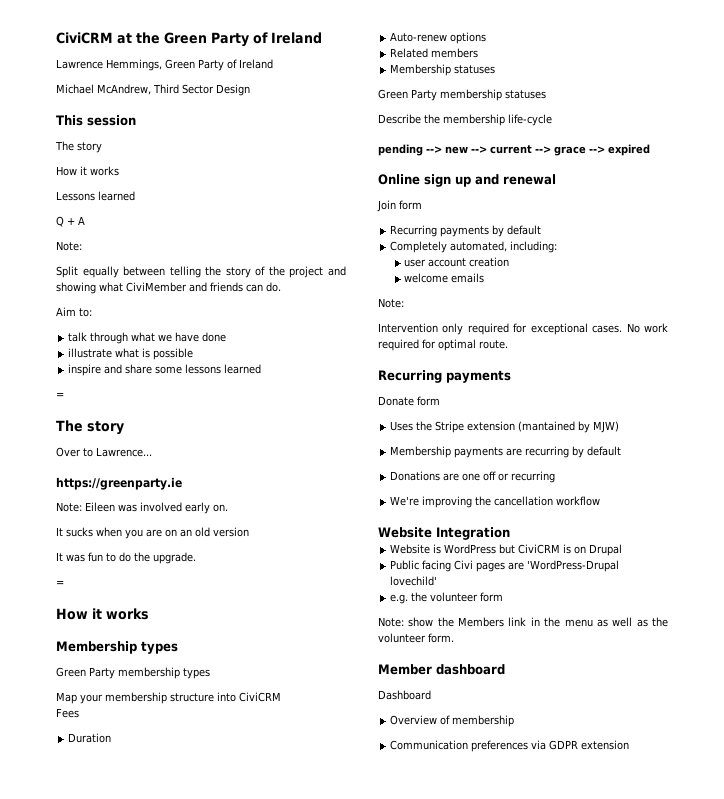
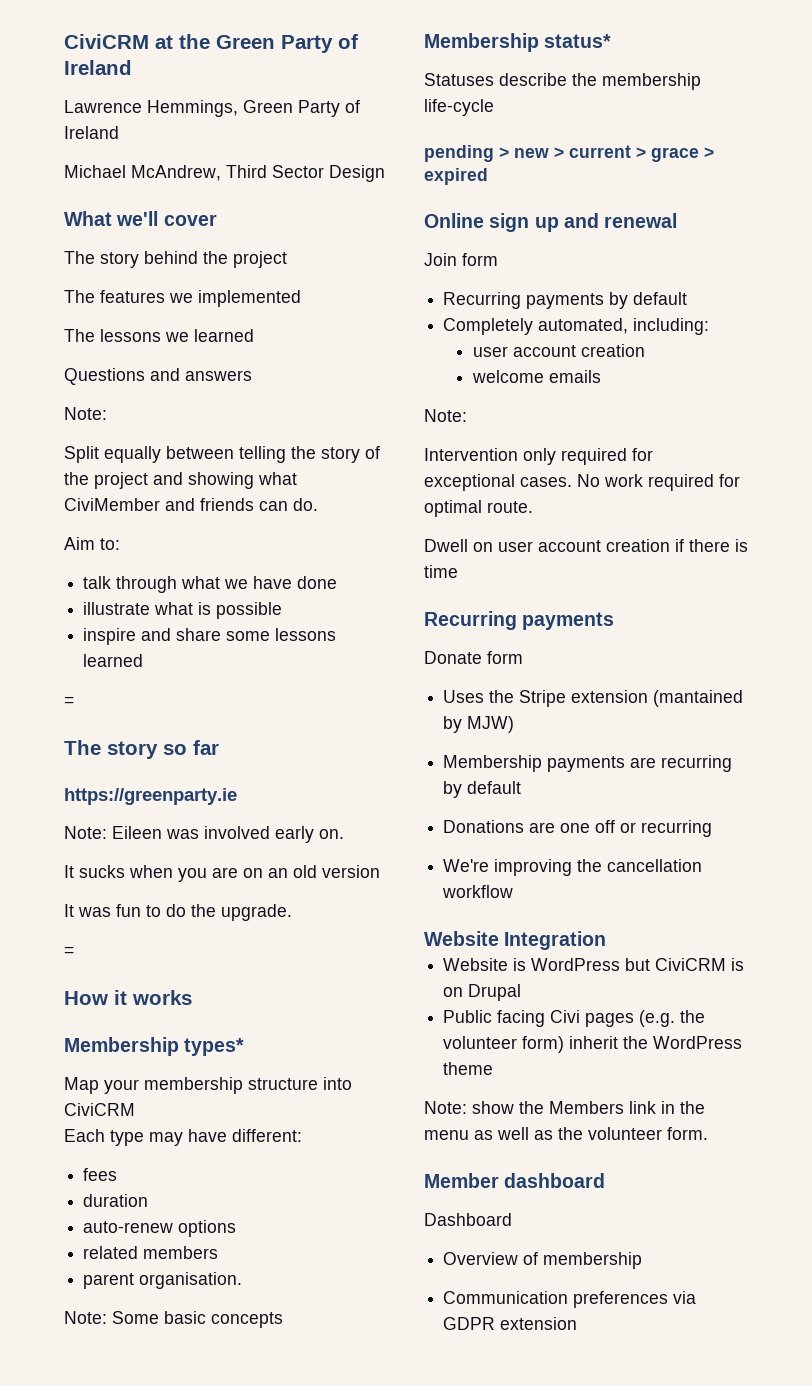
- This session
- The story
- How it works
- Lessons learned
- Q + A
+ What we'll cover
+ The story behind the project
+ The features we implemented
+ The lessons we learned
+ Questions and answers
  inspire and share some lessons learned
  =
- The story
- Over to Lawrence...
+ The story so far
- Membership types
- Green Party membership types
+ Membership types*
- Fees
- Duration
- Auto-renew options
+ Each type may have different:
+ fees
+ duration
+ auto-renew options
- Related members
+ related members
- Membership statuses
- Green Party membership statuses
- Describe the membership life-cycle
- pending --> new --> current --> grace --> expired
+ parent organisation.
+ Note: Some basic concepts
+ Membership status*
+ Statuses describe the membership life-cycle
+ pending > new > current > grace > expired
+ Dwell on user account creation if there is time
- Public facing Civi pages are 'WordPress-Drupal lovechild'
- e.g. the volunteer form
+ Public facing Civi pages (e.g. the volunteer form) inherit the WordPress theme

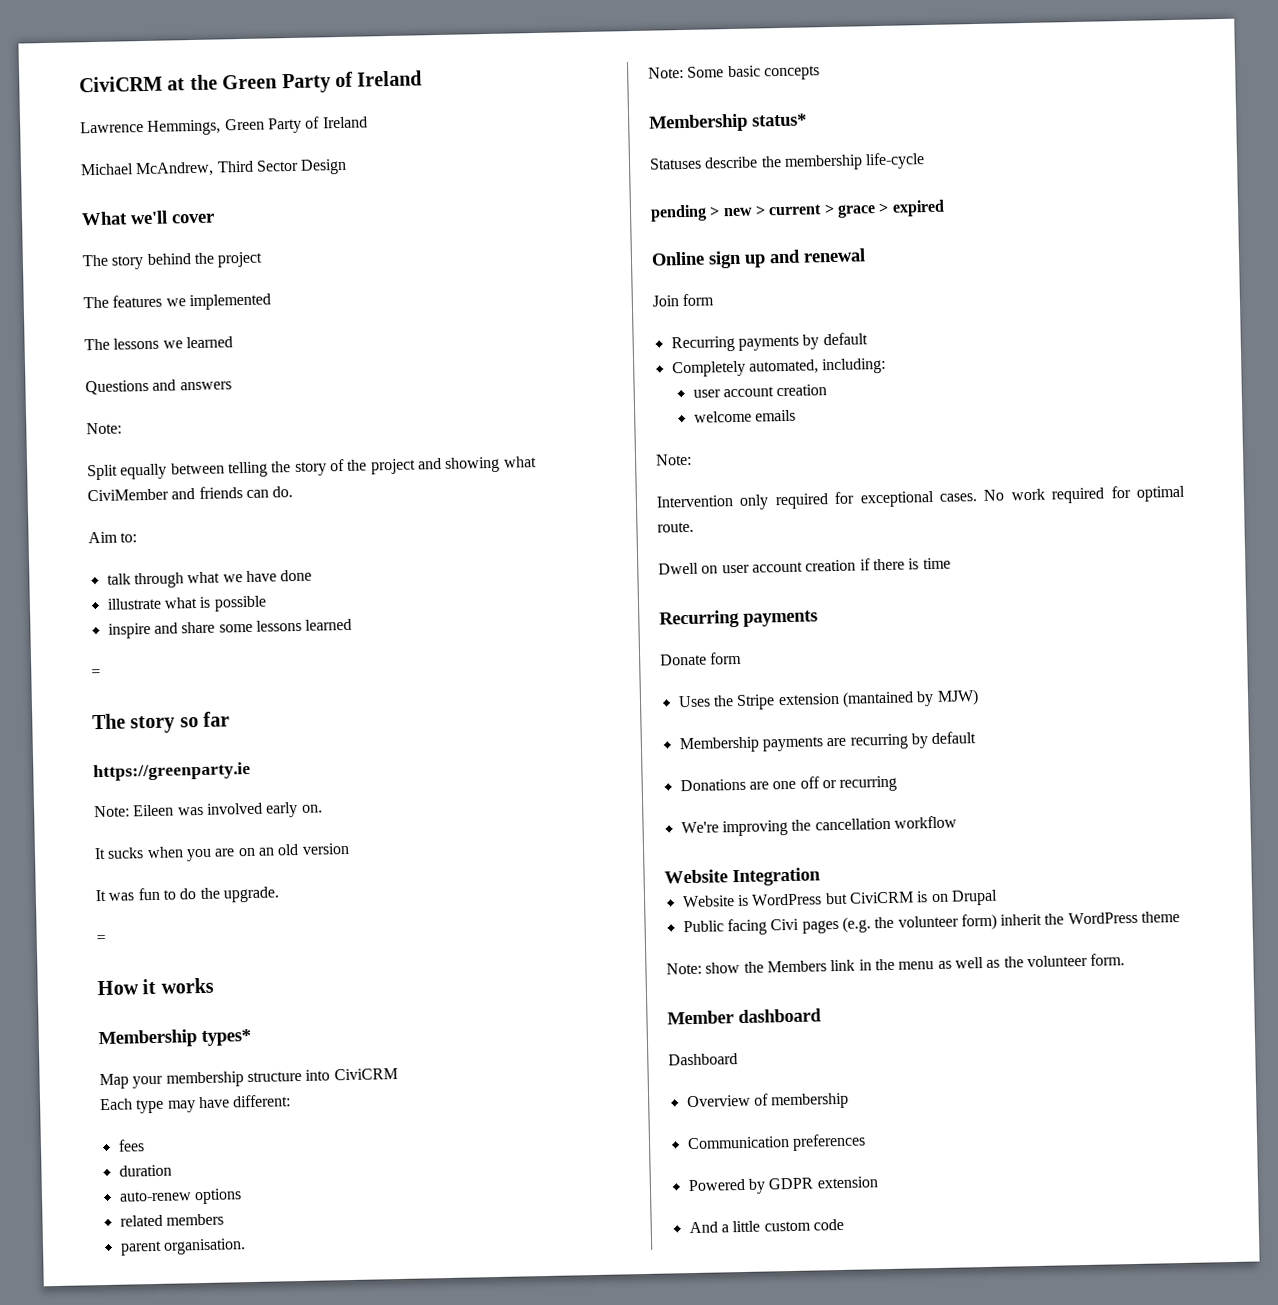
- Communication preferences via GDPR extension
+ Communication preferences
+ Powered by GDPR extension
+ And a little custom code

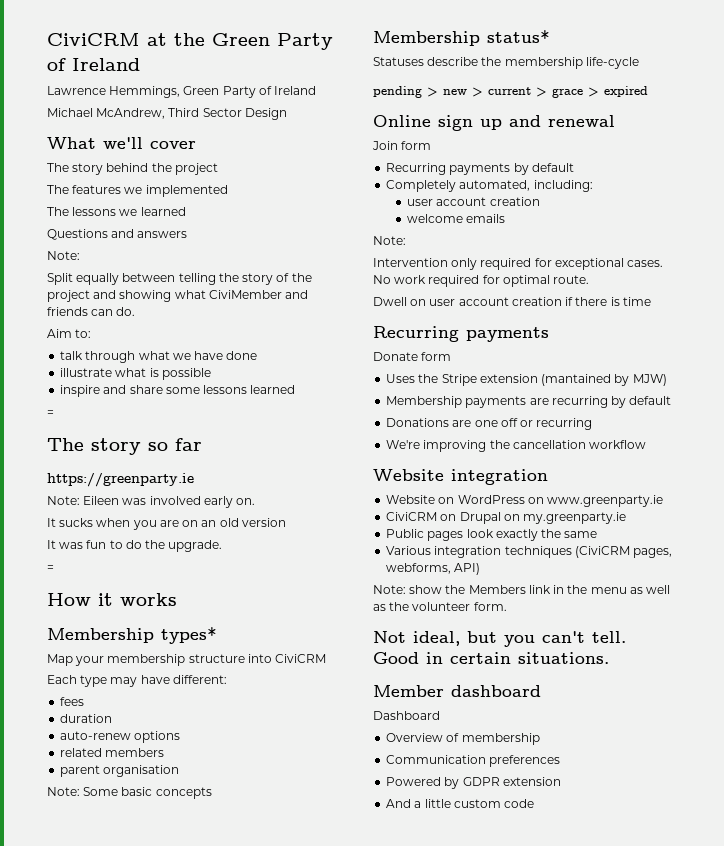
- parent organisation.
+ parent organisation
- Website Integration
- Website is WordPress but CiviCRM is on Drupal
+ Website integration
+ Website on WordPress on www.greenparty.ie
+ CiviCRM on Drupal on my.greenparty.ie
- Public facing Civi pages (e.g. the volunteer form) inherit the WordPress theme
+ Public pages look exactly the same
+ Various integration techniques (CiviCRM pages, webforms, API)
+ Not ideal, but you can't tell. Good in certain situations.

